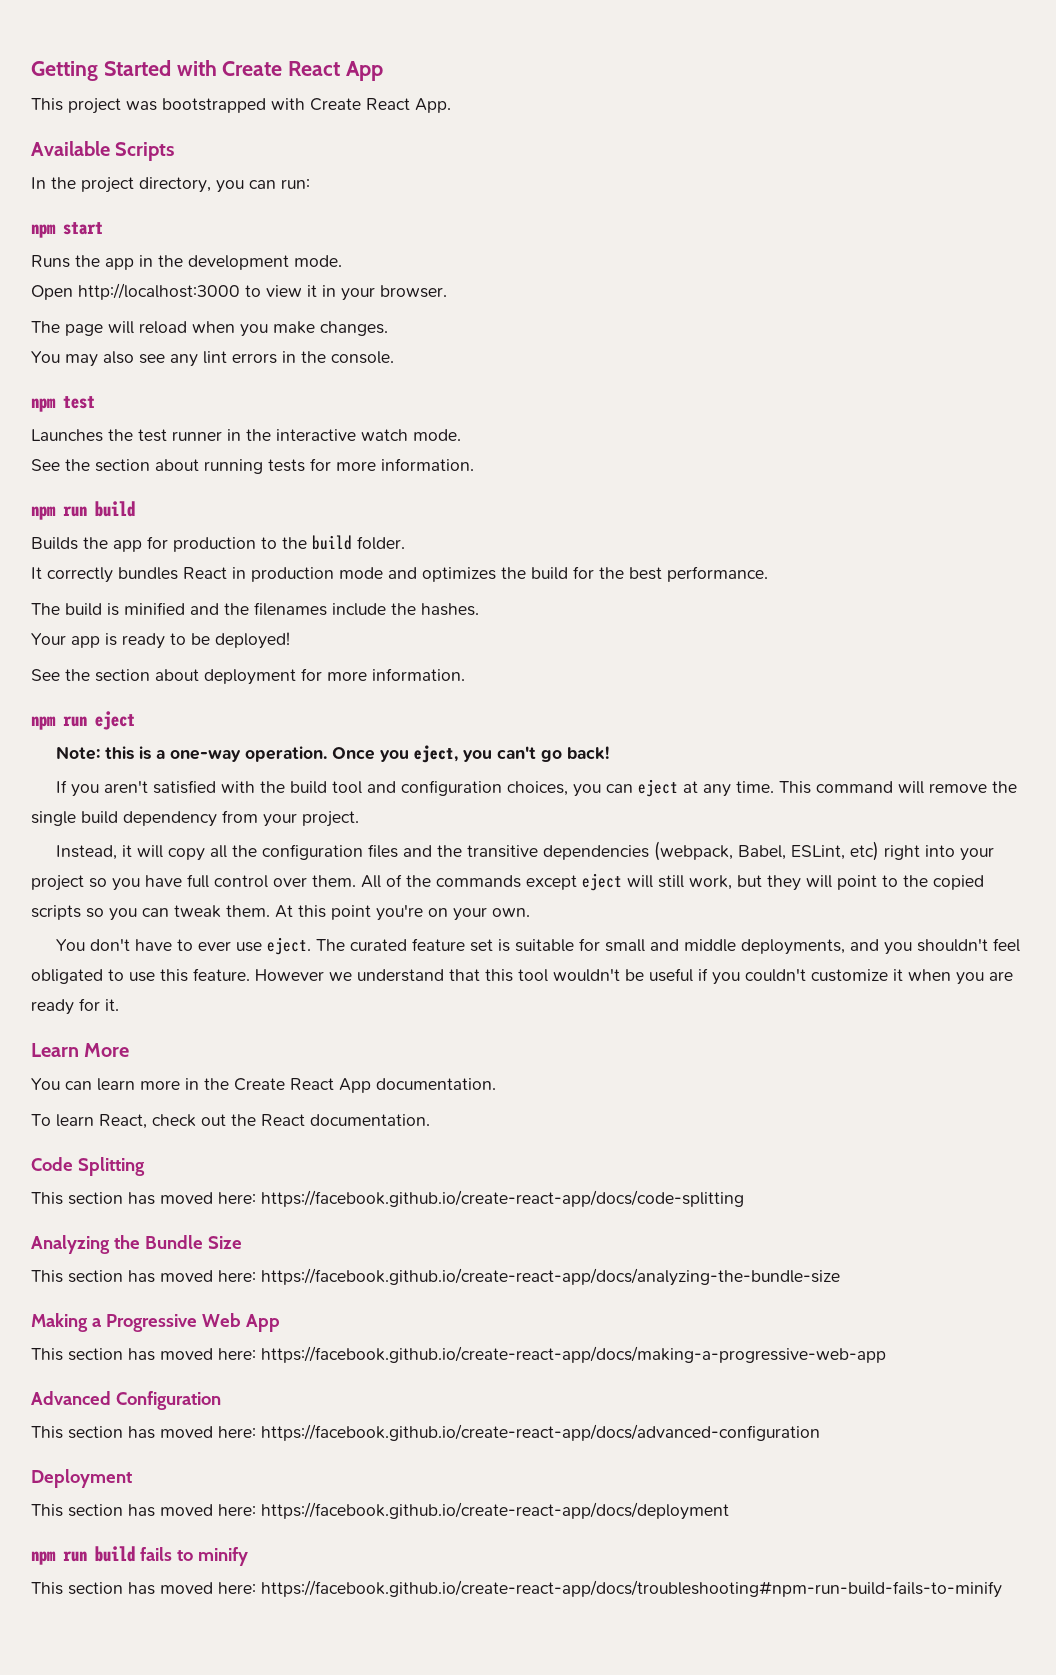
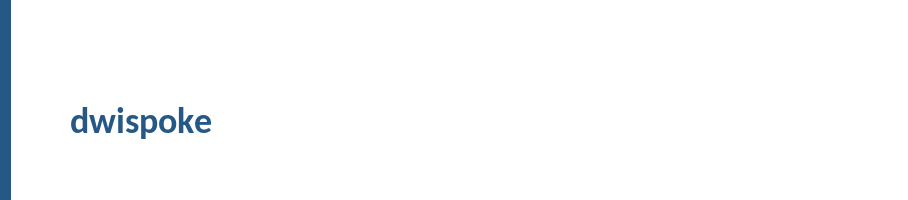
- Getting Started with Create React App
- This project was bootstrapped with Create React App.
- Available Scripts
- In the project directory, you can run:
- npm start
- Runs the app in the development mode.
- Open http://localhost:3000 to view it in your browser.
- The page will reload when you make changes.
- You may also see any lint errors in the console.
- npm test
- Launches the test runner in the interactive watch mode.
- See the section about running tests for more information.
- npm run build
- Builds the app for production to the build folder.
- It correctly bundles React in production mode and optimizes the build for the best performance.
- The build is minified and the filenames include the hashes.
- Your app is ready to be deployed!
- See the section about deployment for more information.
- npm run eject
- Note: this is a one-way operation. Once you eject, you can't go back!
- If you aren't satisfied with the build tool and configuration choices, you can eject at any time. This command will remove the single build dependency from your project.
- Instead, it will copy all the configuration files and the transitive dependencies (webpack, Babel, ESLint, etc) right into your project so you have full control over them. All of the commands except eject will still work, but they will point to the copied scripts so you can tweak them. At this point you're on your own.
- You don't have to ever use eject. The curated feature set is suitable for small and middle deployments, and you shouldn't feel obligated to use this feature. However we understand that this tool wouldn't be useful if you couldn't customize it when you are ready for it.
- Learn More
- You can learn more in the Create React App documentation.
- To learn React, check out the React documentation.
- Code Splitting
- This section has moved here: https://facebook.github.io/create-react-app/docs/code-splitting
- Analyzing the Bundle Size
- This section has moved here: https://facebook.github.io/create-react-app/docs/analyzing-the-bundle-size
- Making a Progressive Web App
- This section has moved here: https://facebook.github.io/create-react-app/docs/making-a-progressive-web-app
- Advanced Configuration
- This section has moved here: https://facebook.github.io/create-react-app/docs/advanced-configuration
- Deployment
- This section has moved here: https://facebook.github.io/create-react-app/docs/deployment
- npm run build fails to minify
- This section has moved here: https://facebook.github.io/create-react-app/docs/troubleshooting#npm-run-build-fails-to-minify
+ dwispoke

